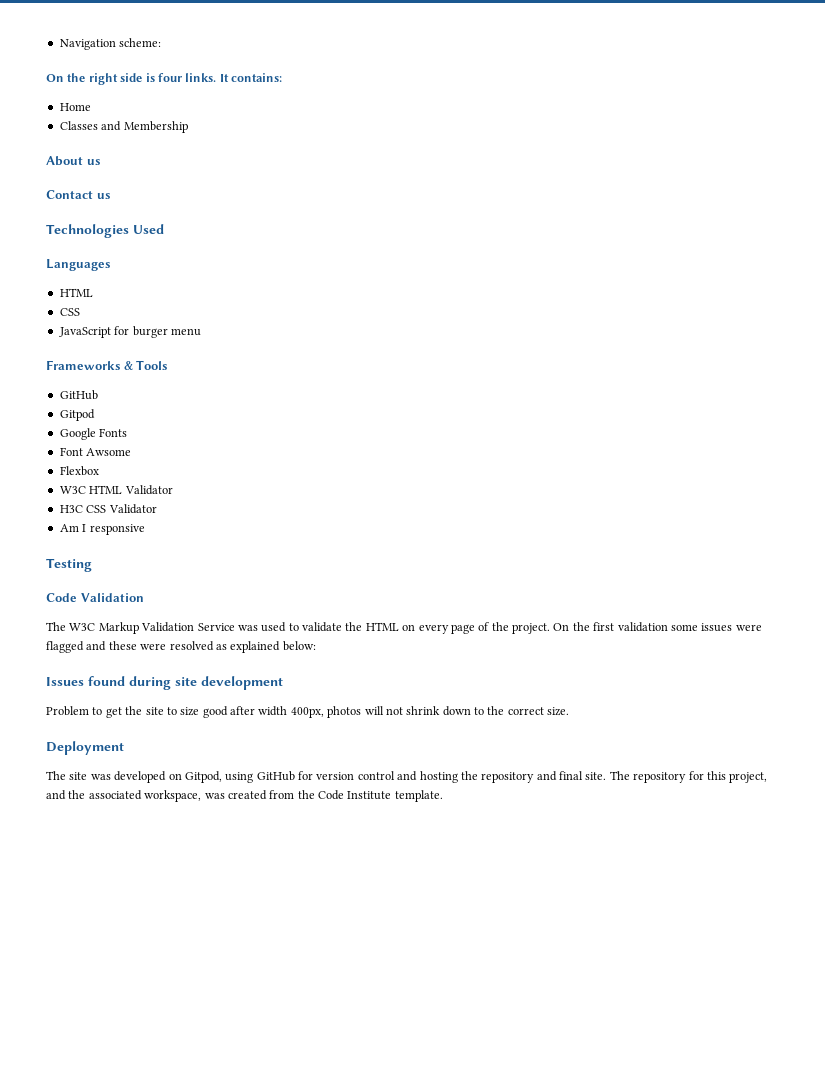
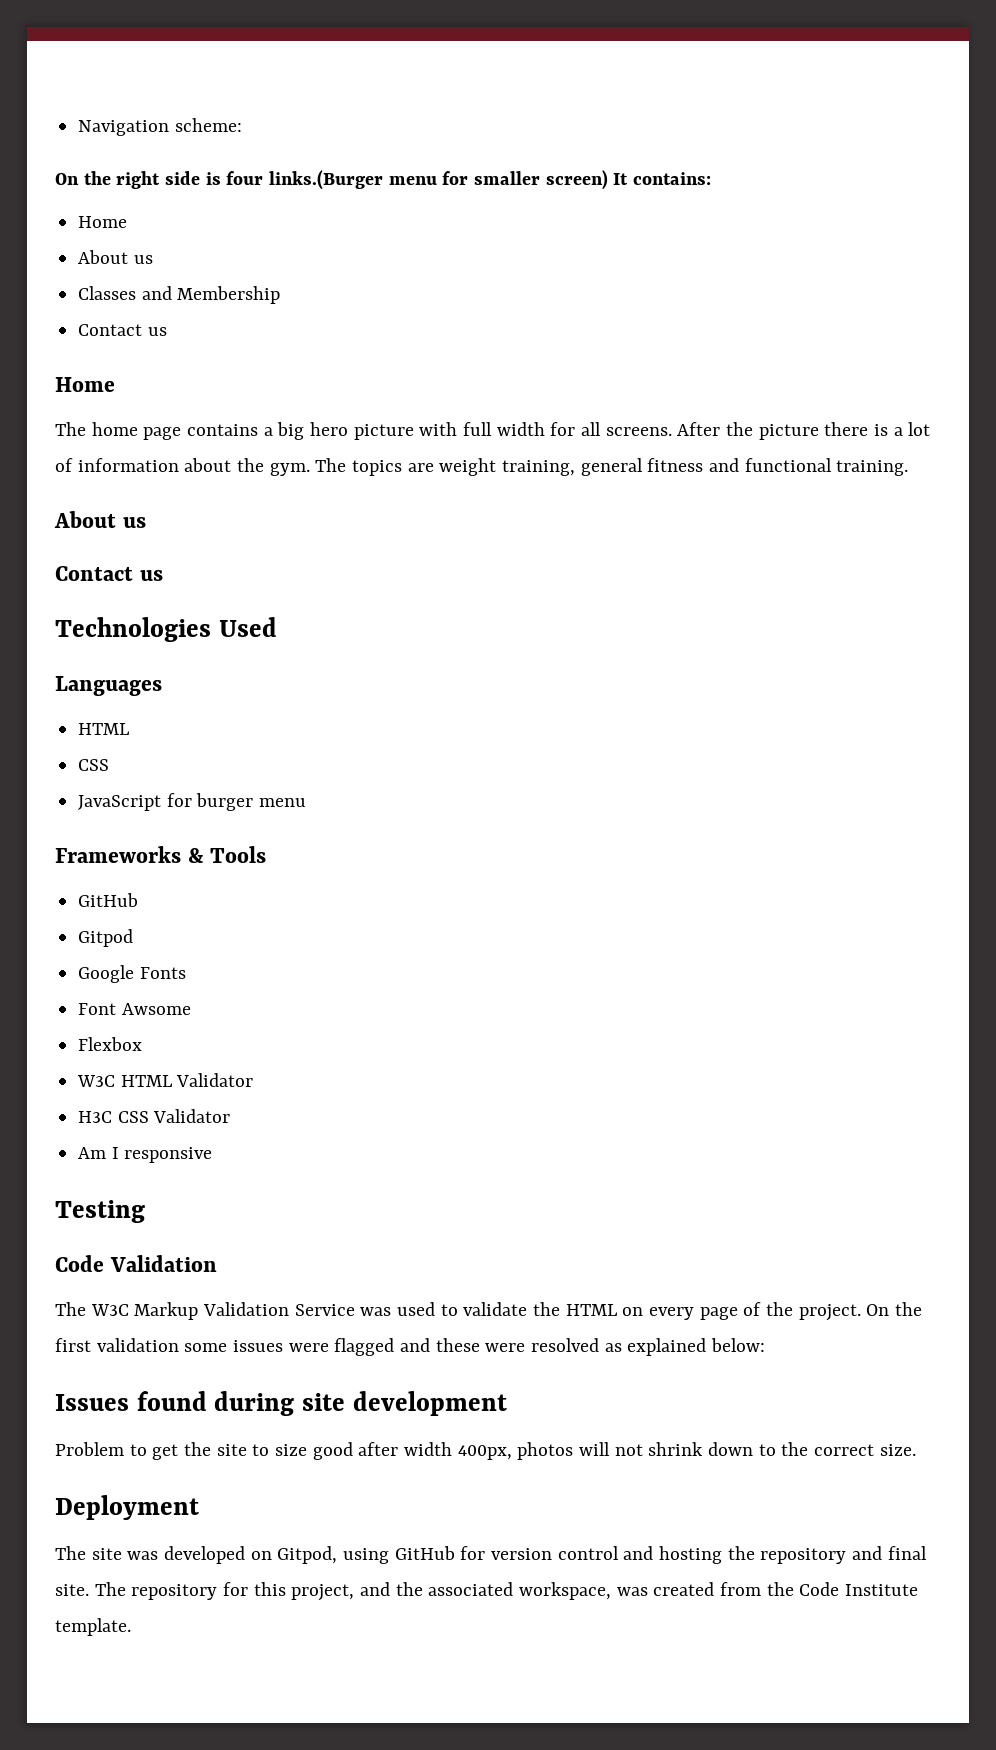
- On the right side is four links. It contains:
+ On the right side is four links.(Burger menu for smaller screen) It contains:
  Home
+ About us
  Classes and Membership
+ Contact us
+ Home
+ The home page contains a big hero picture with full width for all screens. After the picture there is a lot of information about the gym. The topics are weight training, general fitness and functional training.

